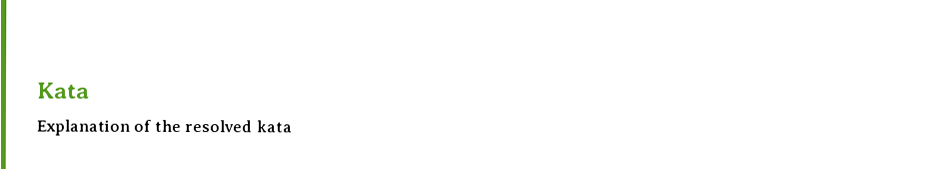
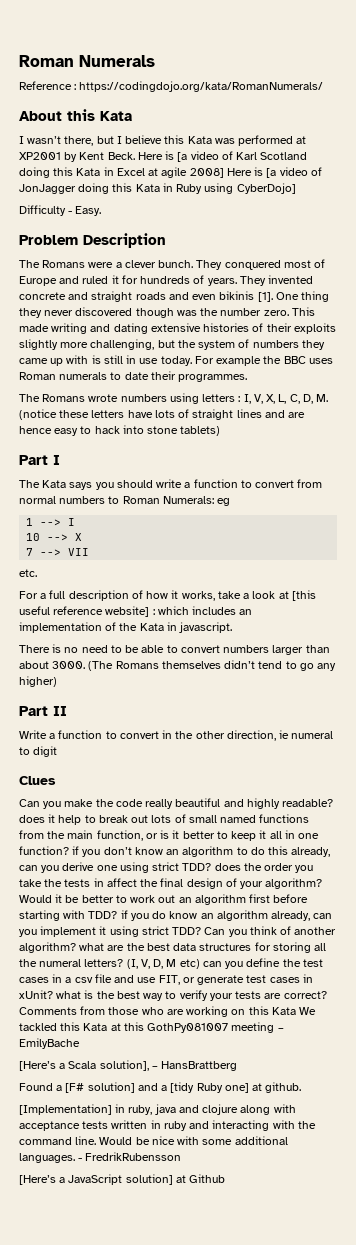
- Kata
- Explanation of the resolved kata
+ Roman Numerals
+ Reference : https://codingdojo.org/kata/RomanNumerals/
+ About this Kata
+ I wasn’t there, but I believe this Kata was performed at XP2001 by Kent Beck. Here is [a video of Karl Scotland doing this Kata in Excel at agile 2008] Here is [a video of JonJagger doing this Kata in Ruby using CyberDojo]
+ Difficulty - Easy.
+ Problem Description
+ The Romans were a clever bunch. They conquered most of Europe and ruled it for hundreds of years. They invented concrete and straight roads and even bikinis [1]. One thing they never discovered though was the number zero. This made writing and dating extensive histories of their exploits slightly more challenging, but the system of numbers they came up with is still in use today. For example the BBC uses Roman numerals to date their programmes.
+ The Romans wrote numbers using letters : I, V, X, L, C, D, M. (notice these letters have lots of straight lines and are hence easy to hack into stone tablets)
+ Part I
+ The Kata says you should write a function to convert from normal numbers to Roman Numerals: eg
+ 1 --> I
+ 10 --> X
+ 7 --> VII
+ etc.
+ For a full description of how it works, take a look at [this useful reference website] : which includes an implementation of the Kata in javascript.
+ There is no need to be able to convert numbers larger than about 3000. (The Romans themselves didn’t tend to go any higher)
+ Part II
+ Write a function to convert in the other direction, ie numeral to digit
+ Clues
+ Can you make the code really beautiful and highly readable? does it help to break out lots of small named functions from the main function, or is it better to keep it all in one function? if you don’t know an algorithm to do this already, can you derive one using strict TDD? does the order you take the tests in affect the final design of your algorithm? Would it be better to work out an algorithm first before starting with TDD? if you do know an algorithm already, can you implement it using strict TDD? Can you think of another algorithm? what are the best data structures for storing all the numeral letters? (I, V, D, M etc) can you define the test cases in a csv file and use FIT, or generate test cases in xUnit? what is the best way to verify your tests are correct? Comments from those who are working on this Kata We tackled this Kata at this GothPy081007 meeting – EmilyBache
+ [Here’s a Scala solution], – HansBrattberg
+ Found a [F# solution] and a [tidy Ruby one] at github.
+ [Implementation] in ruby, java and clojure along with acceptance tests written in ruby and interacting with the command line. Would be nice with some additional languages. - FredrikRubensson
+ [Here’s a JavaScript solution] at Github

